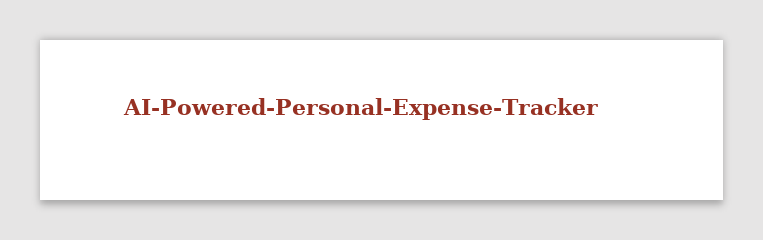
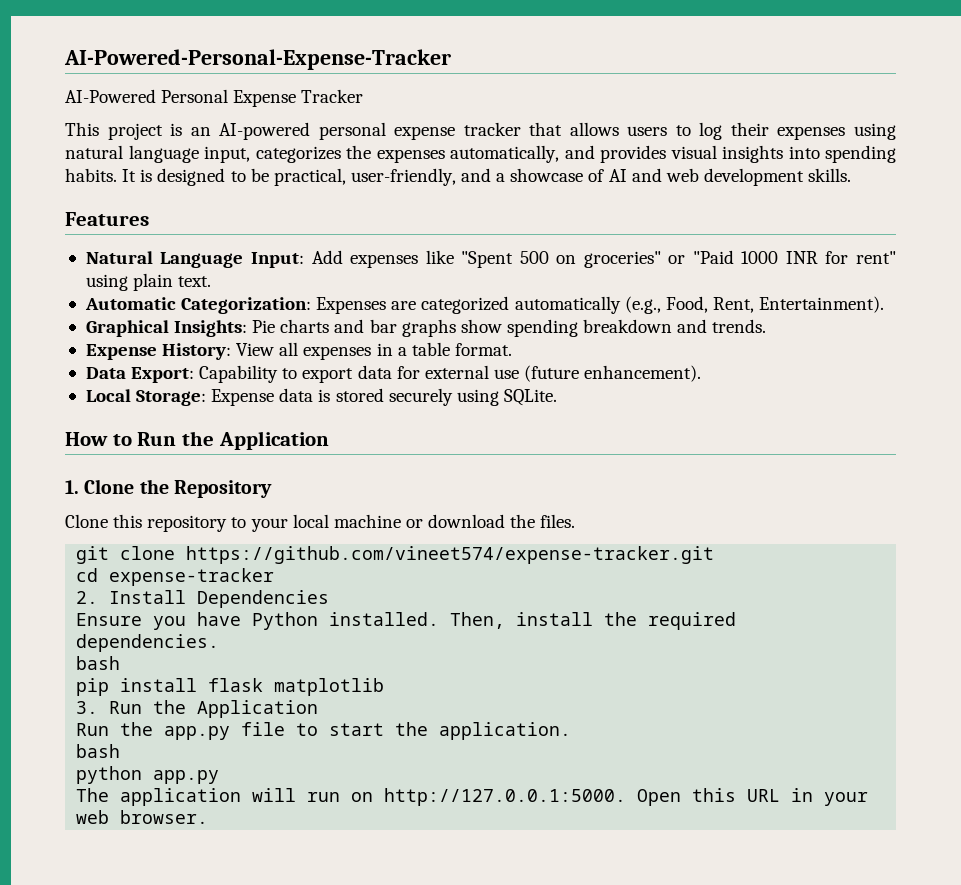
+ AI-Powered Personal Expense Tracker
+ This project is an AI-powered personal expense tracker that allows users to log their expenses using natural language input, categorizes the expenses automatically, and provides visual insights into spending habits. It is designed to be practical, user-friendly, and a showcase of AI and web development skills.
+ Features
+ Natural Language Input: Add expenses like "Spent 500 on groceries" or "Paid 1000 INR for rent" using plain text.
+ Automatic Categorization: Expenses are categorized automatically (e.g., Food, Rent, Entertainment).
+ Graphical Insights: Pie charts and bar graphs show spending breakdown and trends.
+ Expense History: View all expenses in a table format.
+ Data Export: Capability to export data for external use (future enhancement).
+ Local Storage: Expense data is stored securely using SQLite.
+ How to Run the Application
+ 1. Clone the Repository
+ Clone this repository to your local machine or download the files.
+ git clone https://github.com/vineet574/expense-tracker.git
+ cd expense-tracker
+ 2. Install Dependencies
+ Ensure you have Python installed. Then, install the required dependencies.
+ bash
+ pip install flask matplotlib
+ 3. Run the Application
+ Run the app.py file to start the application.
+ bash
+ python app.py
+ The application will run on http://127.0.0.1:5000. Open this URL in your web browser.

